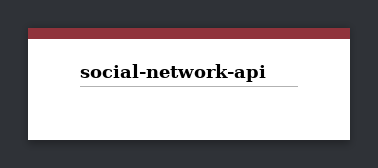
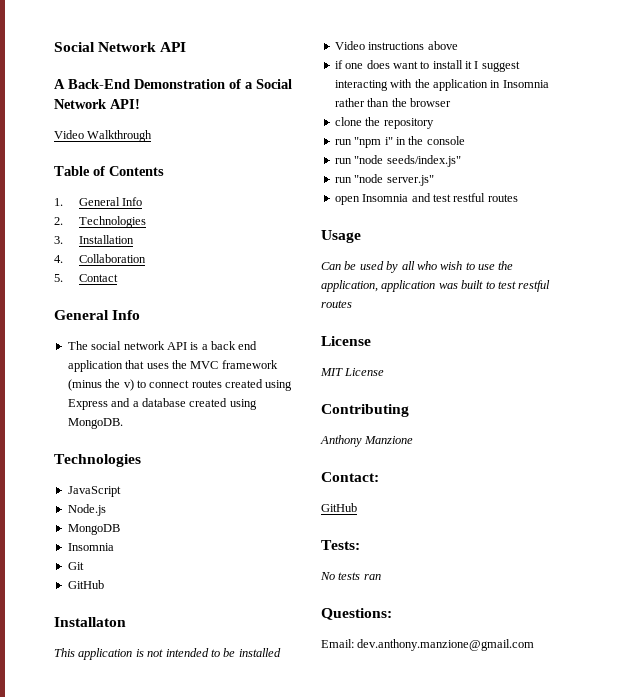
- social-network-api
+ Social Network API
+ A Back-End Demonstration of a Social Network API!
+ Video Walkthrough
+ Table of Contents
+ 1. General Info
+ 2. Technologies
+ 3. Installation
+ 4. Collaboration
+ 5. Contact
+ General Info
+ The social network API is a back end application that uses the MVC framework (minus the v) to connect routes created using Express and a database created using MongoDB.
+ Technologies
+ JavaScript
+ Node.js
+ MongoDB
+ Insomnia
+ Git
+ GitHub
+ Installaton
+ This application is not intended to be installed
+ Video instructions above
+ if one does want to install it I suggest interacting with the application in Insomnia rather than the browser
+ clone the repository
+ run "npm i" in the console
+ run "node seeds/index.js"
+ run "node server.js"
+ open Insomnia and test restful routes
+ Usage
+ Can be used by all who wish to use the application, application was built to test restful routes
+ License
+ MIT License
+ Contributing
+ Anthony Manzione
+ Contact:
+ GitHub
+ Tests:
+ No tests ran
+ Questions:
+ Email: dev.anthony.manzione@gmail.com

